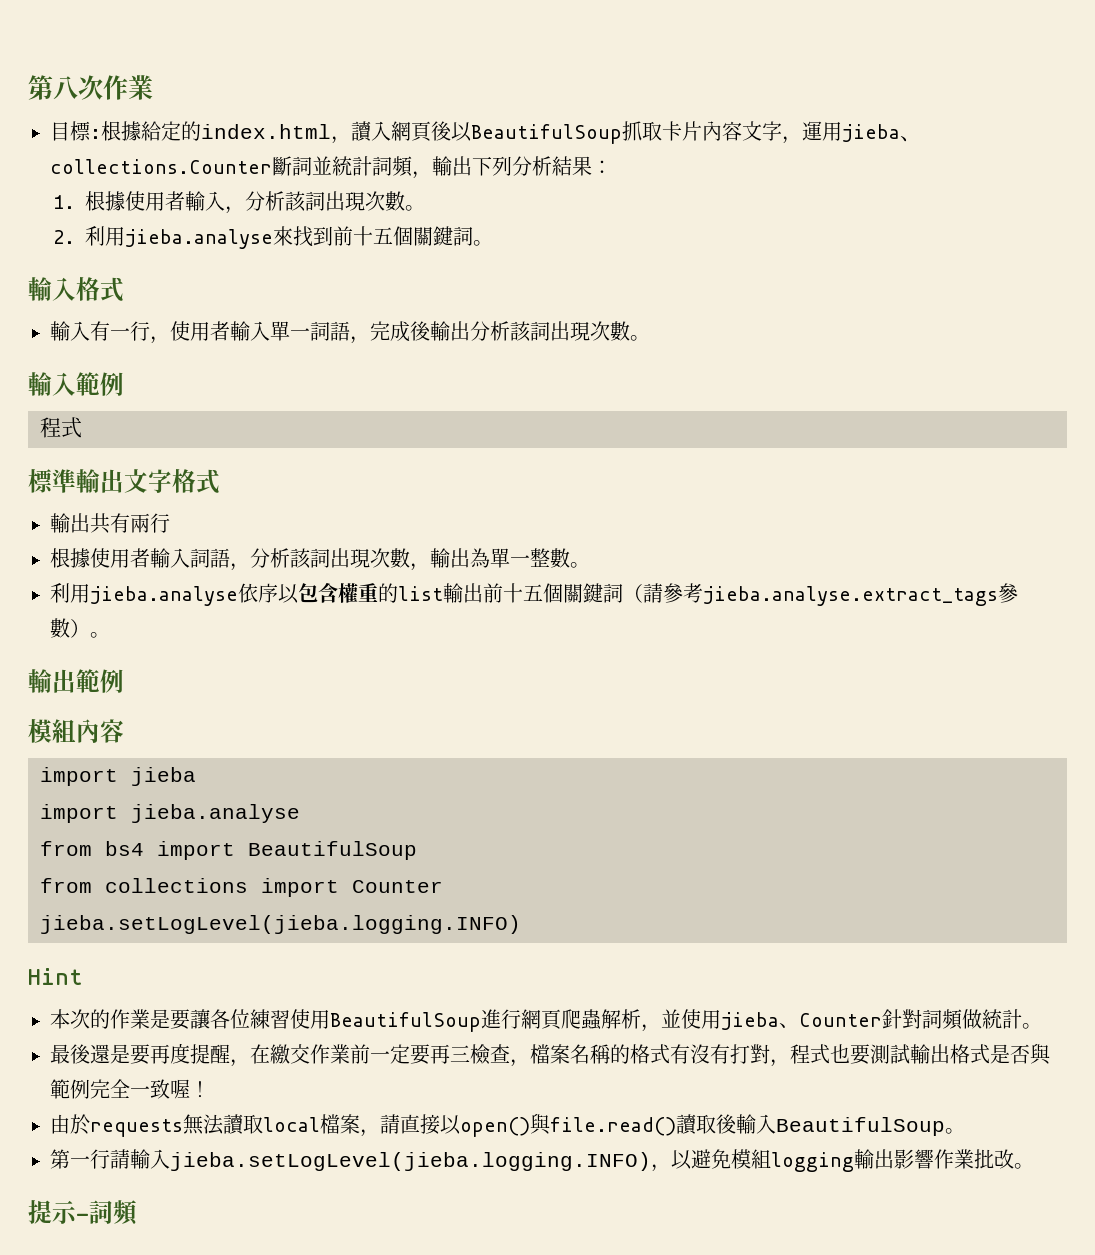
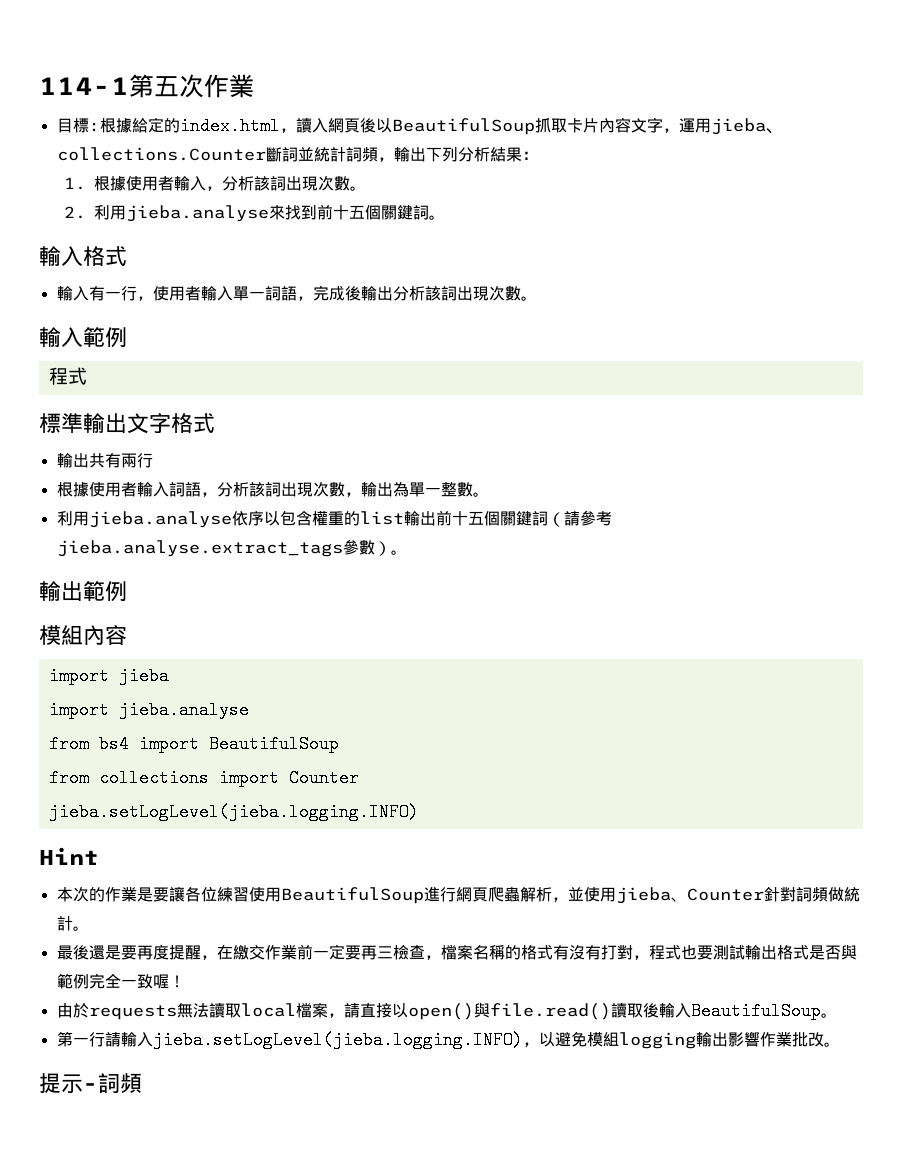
- 第八次作業
+ 114-1第五次作業

